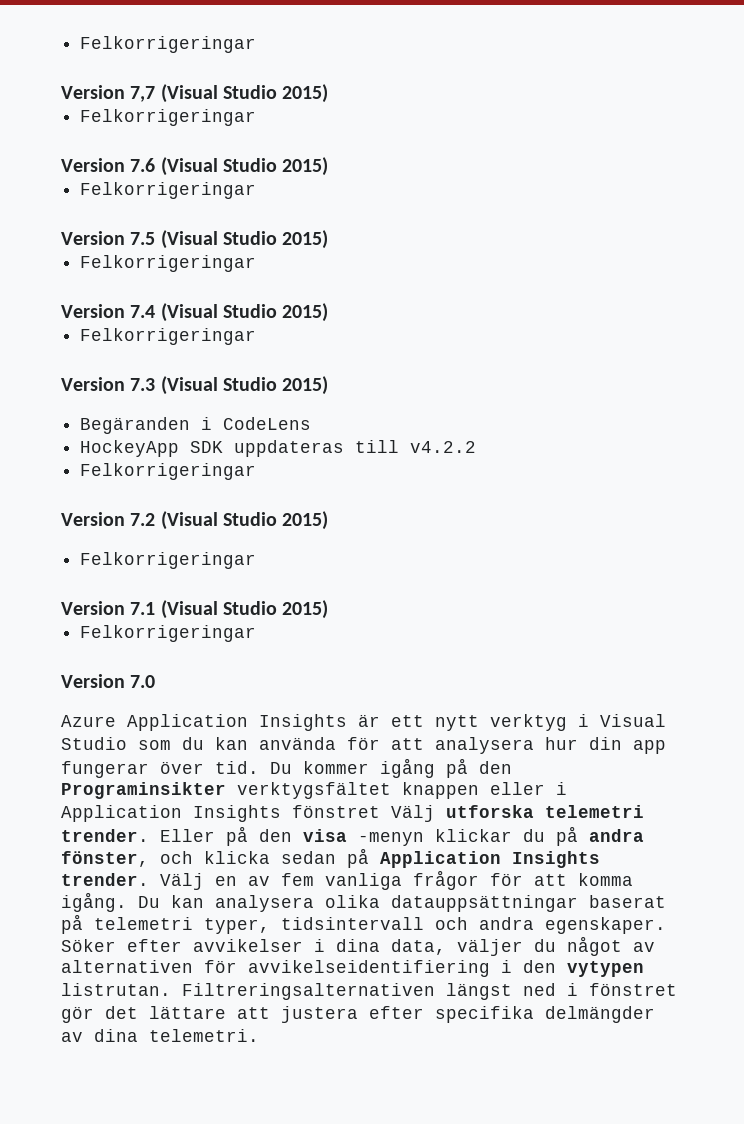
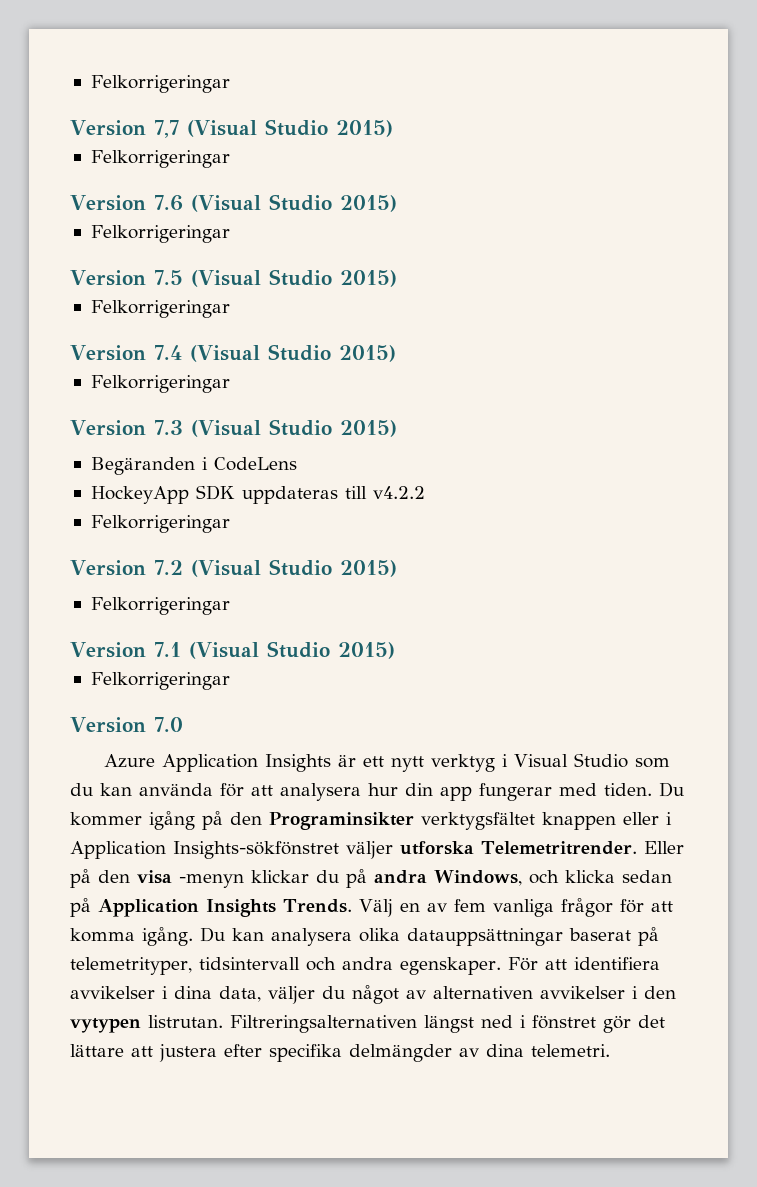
- Azure Application Insights är ett nytt verktyg i Visual Studio som du kan använda för att analysera hur din app fungerar över tid.
+ Azure Application Insights är ett nytt verktyg i Visual Studio som du kan använda för att analysera hur din app fungerar med tiden.
- Du kommer igång på den Programinsikter verktygsfältet knappen eller i Application Insights fönstret Välj utforska telemetri trender.
+ Du kommer igång på den Programinsikter verktygsfältet knappen eller i Application Insights-sökfönstret väljer utforska Telemetritrender.
- Eller på den visa -menyn klickar du på andra fönster, och klicka sedan på Application Insights trender.
+ Eller på den visa -menyn klickar du på andra Windows, och klicka sedan på Application Insights Trends.
- Du kan analysera olika datauppsättningar baserat på telemetri typer, tidsintervall och andra egenskaper.
+ Du kan analysera olika datauppsättningar baserat på telemetrityper, tidsintervall och andra egenskaper.
- Söker efter avvikelser i dina data, väljer du något av alternativen för avvikelseidentifiering i den vytypen listrutan.
+ För att identifiera avvikelser i dina data, väljer du något av alternativen avvikelser i den vytypen listrutan.

